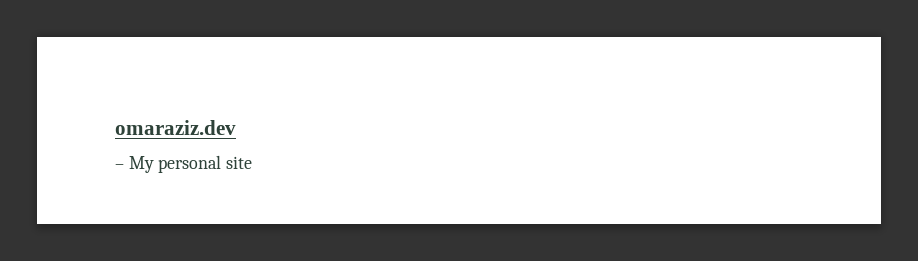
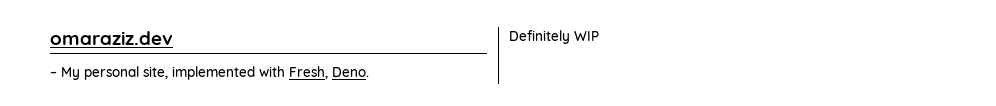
- – My personal site
+ – My personal site, implemented with Fresh, Deno.
+ Definitely WIP

